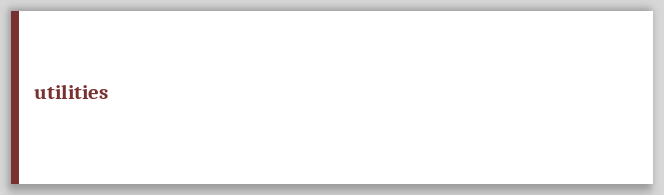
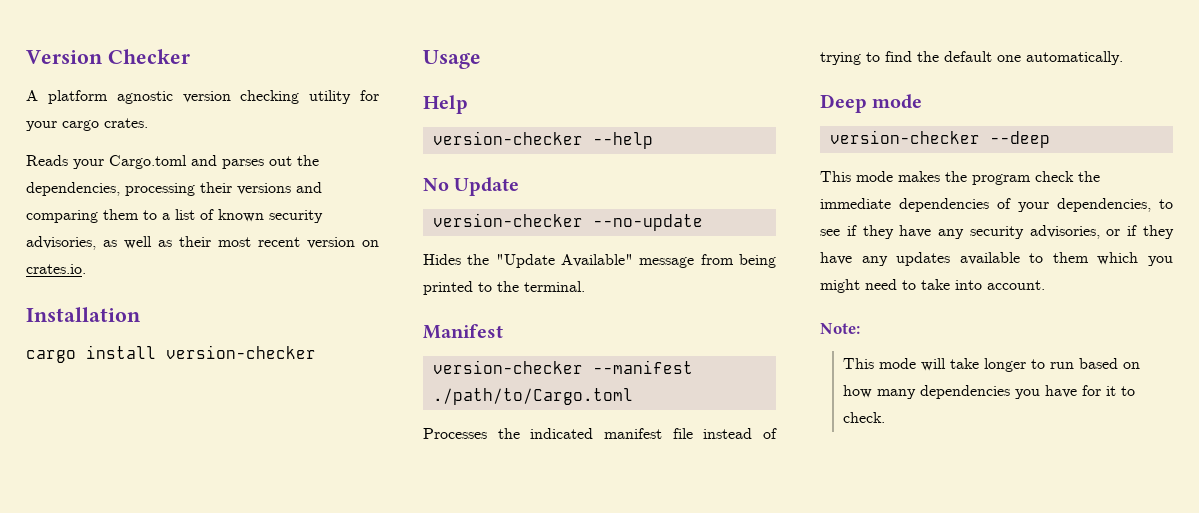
- utilities
+ Version Checker
+ A platform agnostic version checking utility for your cargo crates.
+ Reads your Cargo.toml and parses out the dependencies, processing their versions and comparing them to a list of known security advisories, as well as their most recent version on crates.io.
+ Installation
+ cargo install version-checker
+ Usage
+ Help
+ version-checker --help
+ No Update
+ version-checker --no-update
+ Hides the "Update Available" message from being printed to the terminal.
+ Manifest
+ version-checker --manifest ./path/to/Cargo.toml
+ Processes the indicated manifest file instead of trying to find the default one automatically.
+ Deep mode
+ version-checker --deep
+ This mode makes the program check the immediate dependencies of your dependencies, to see if they have any security advisories, or if they have any updates available to them which you might need to take into account.
+ Note:
+ This mode will take longer to run based on how many dependencies you have for it to check.

